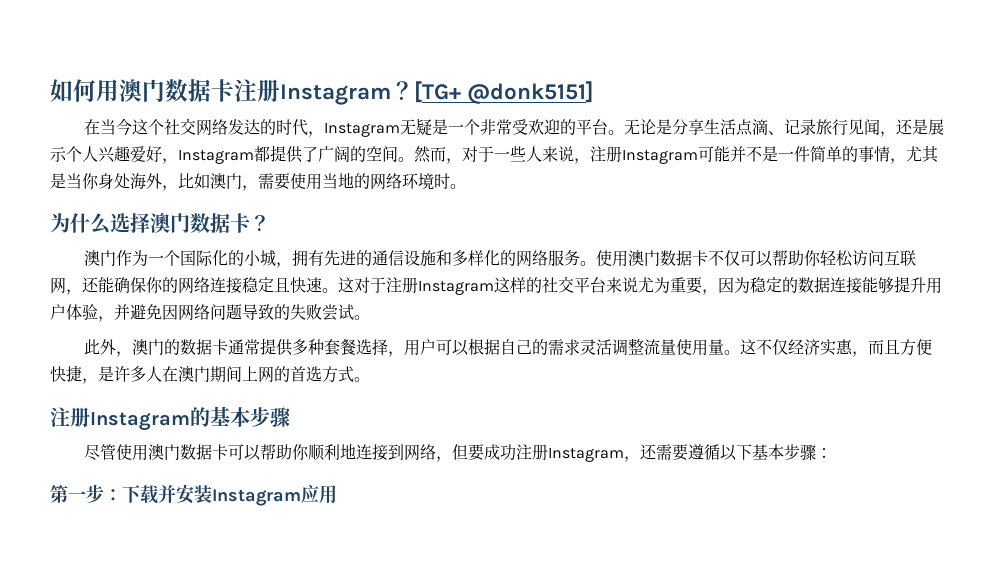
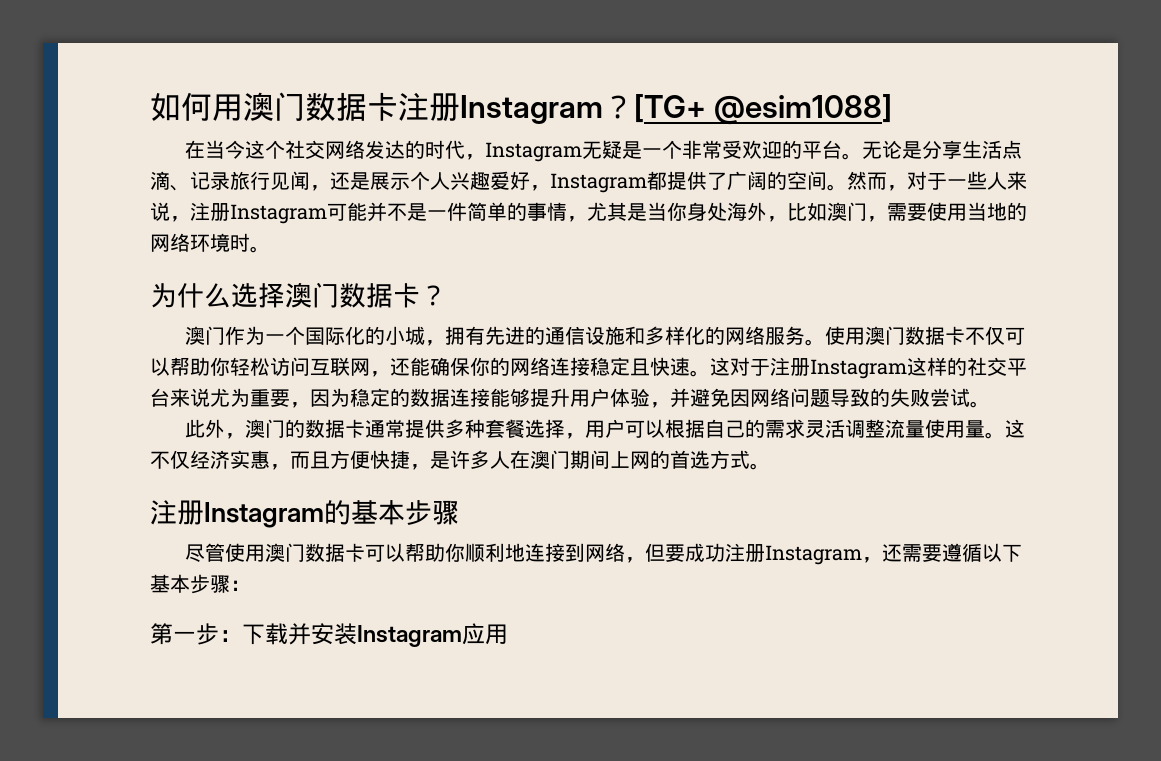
- [TG+ @donk5151]
+ [TG+ @esim1088]

